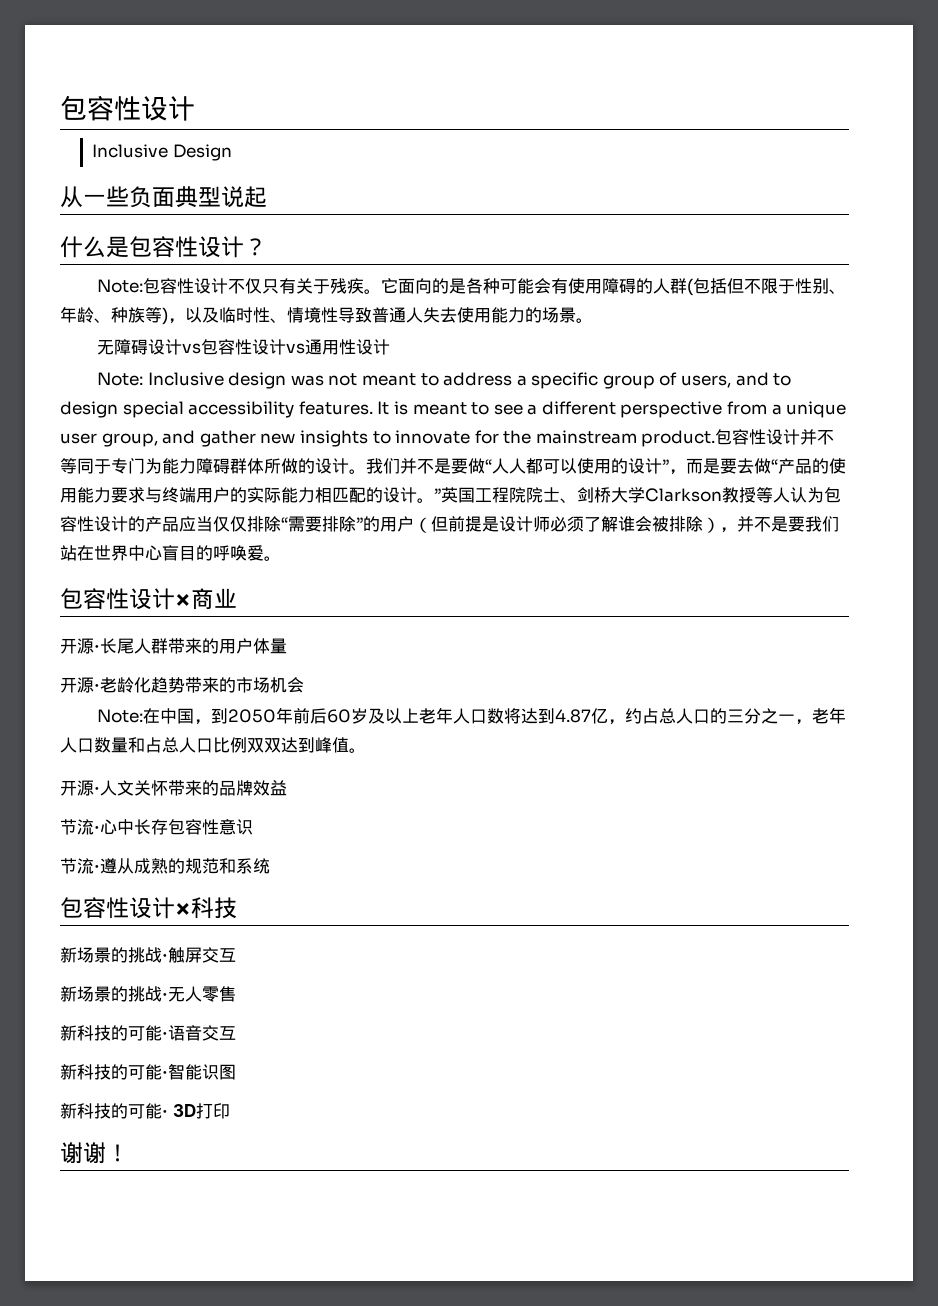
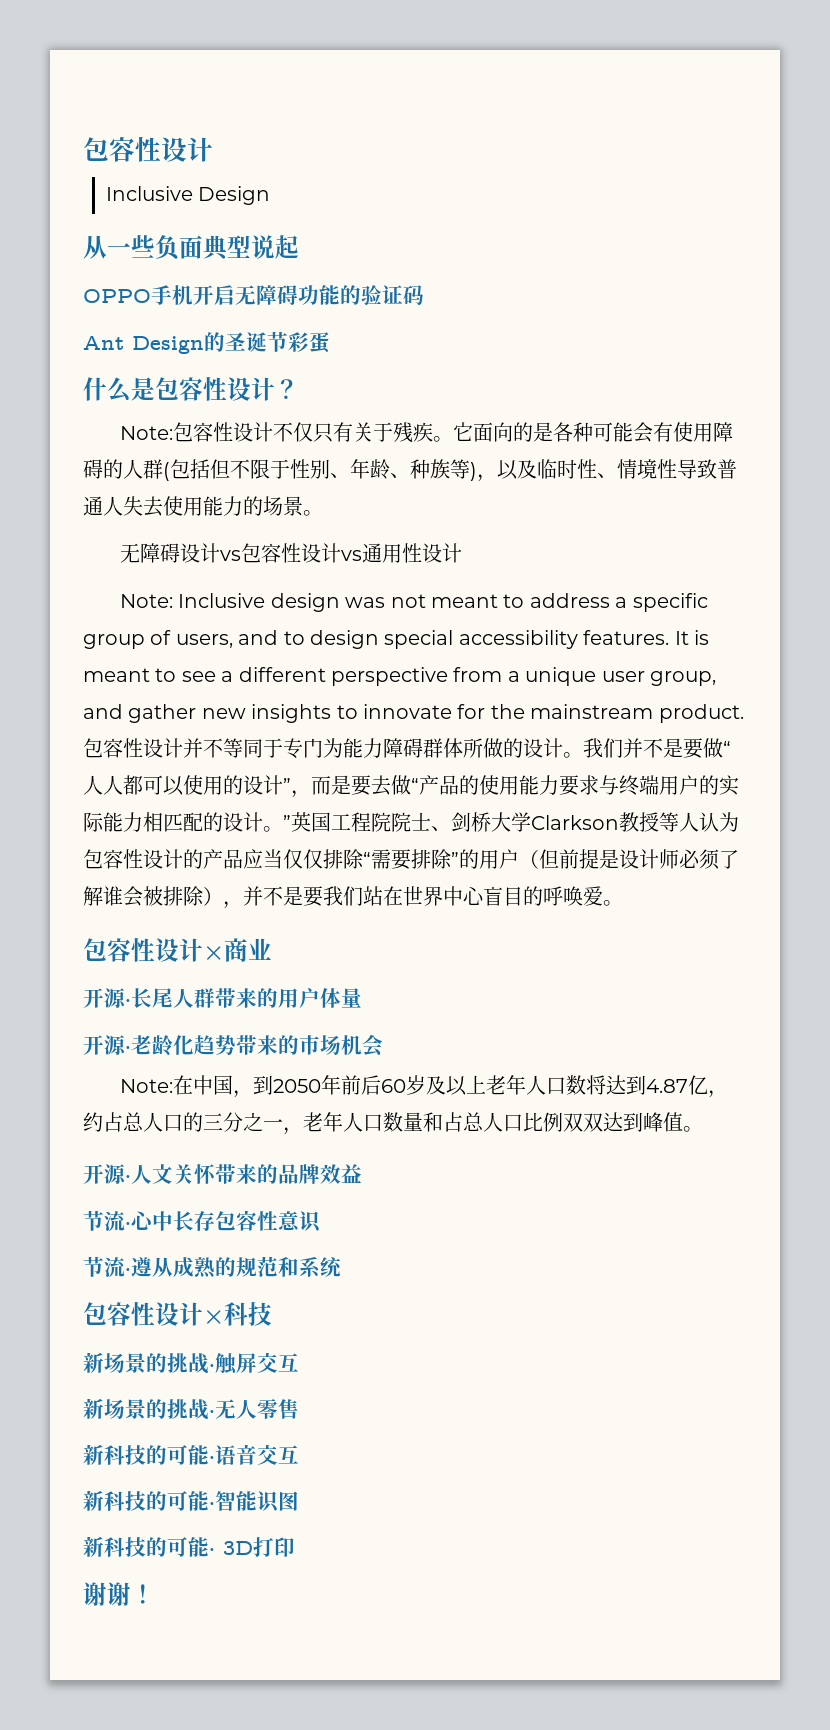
+ OPPO手机开启无障碍功能的验证码
+ Ant Design的圣诞节彩蛋

